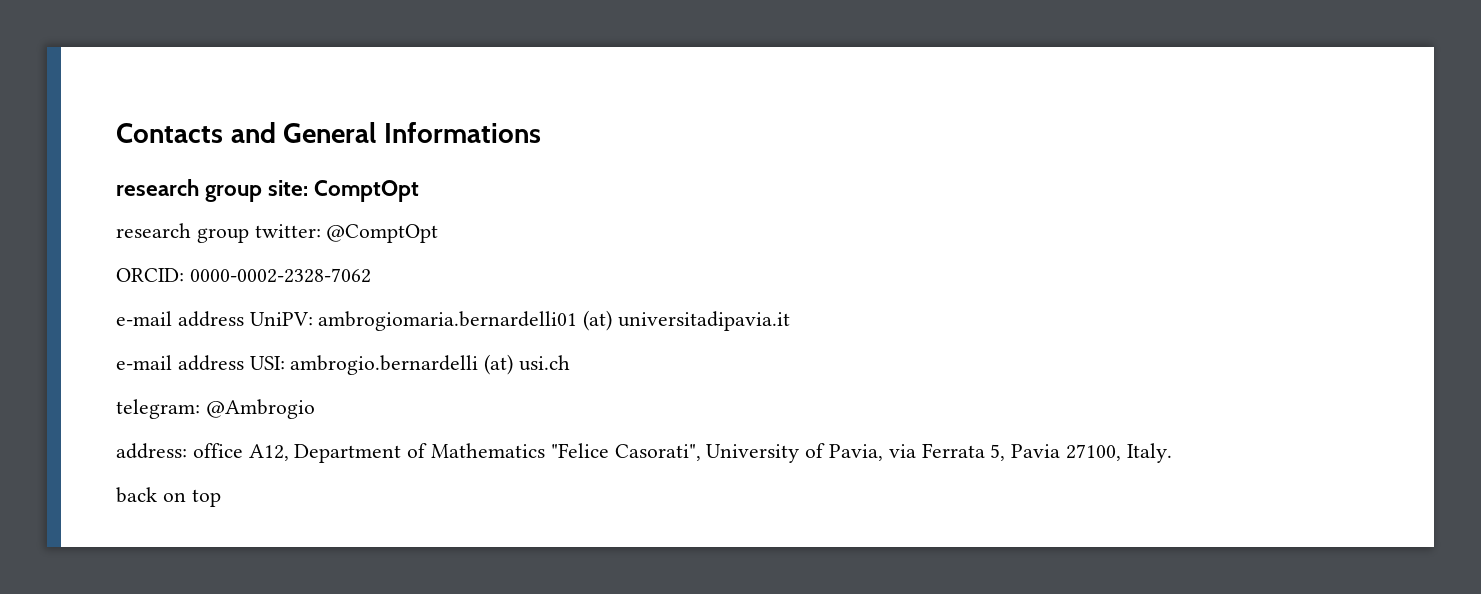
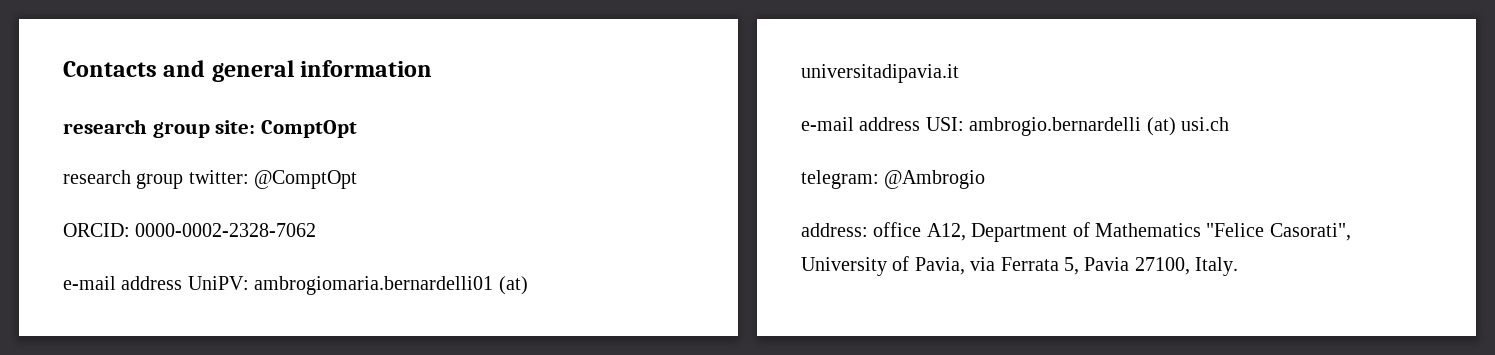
- Contacts and General Informations
+ Contacts and general information
- back on top

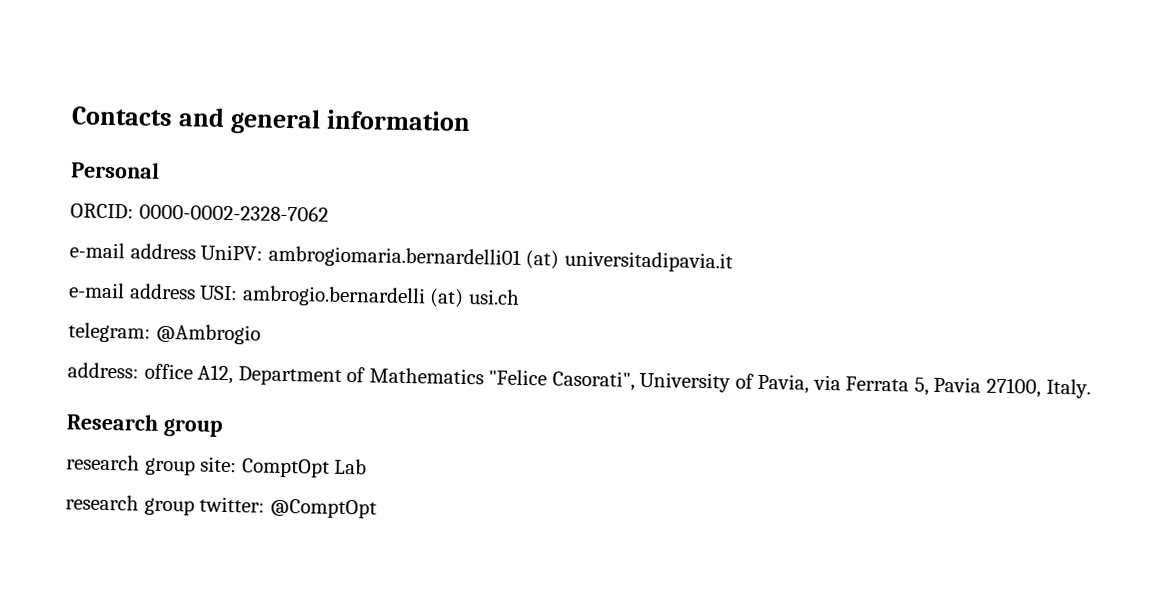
- research group site: ComptOpt
- research group twitter: @ComptOpt
+ Personal
+ Research group
+ research group site: ComptOpt Lab
+ research group twitter: @ComptOpt

